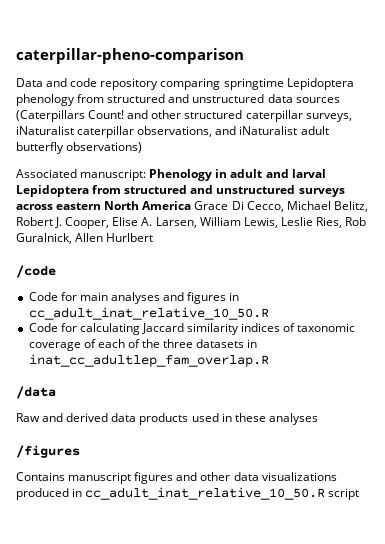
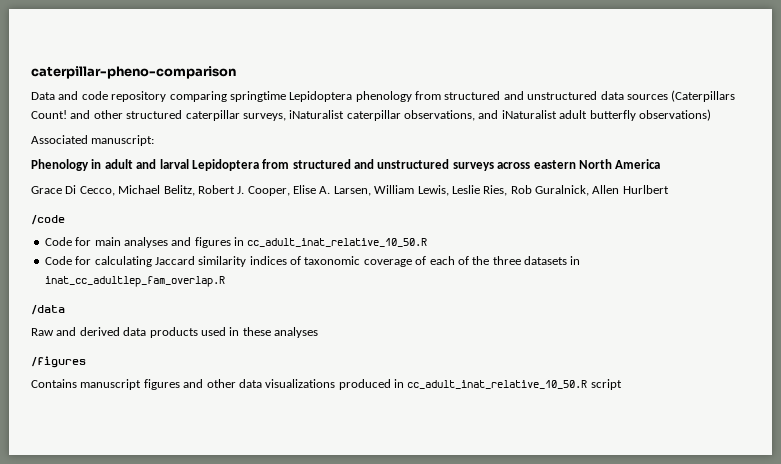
- Associated manuscript: Phenology in adult and larval Lepidoptera from structured and unstructured surveys across eastern North America Grace Di Cecco, Michael Belitz, Robert J. Cooper, Elise A. Larsen, William Lewis, Leslie Ries, Rob Guralnick, Allen Hurlbert
+ Associated manuscript:
+ Phenology in adult and larval Lepidoptera from structured and unstructured surveys across eastern North America
+ Grace Di Cecco, Michael Belitz, Robert J. Cooper, Elise A. Larsen, William Lewis, Leslie Ries, Rob Guralnick, Allen Hurlbert

